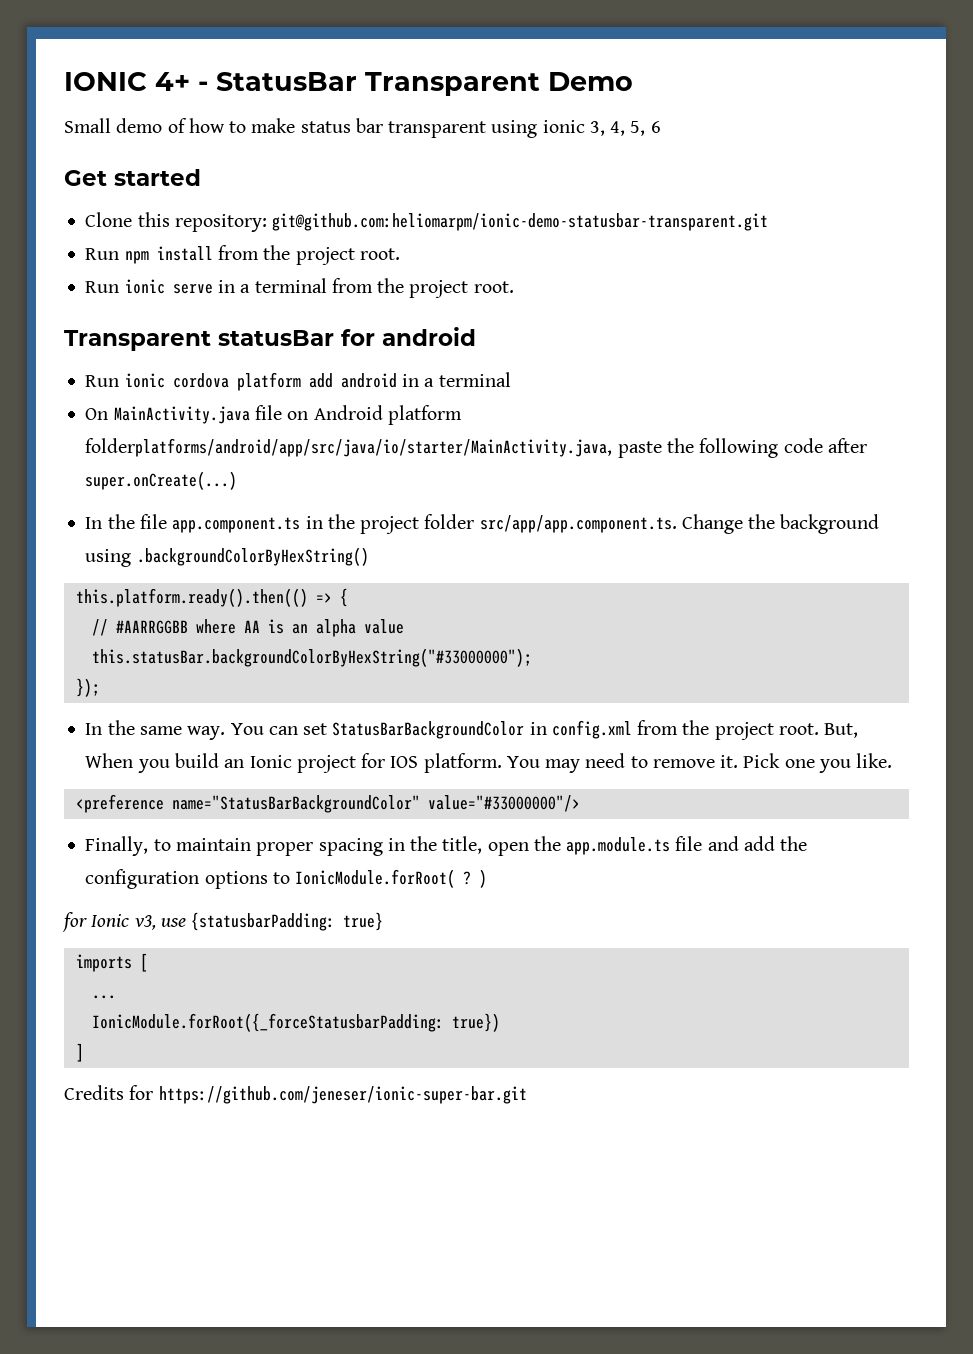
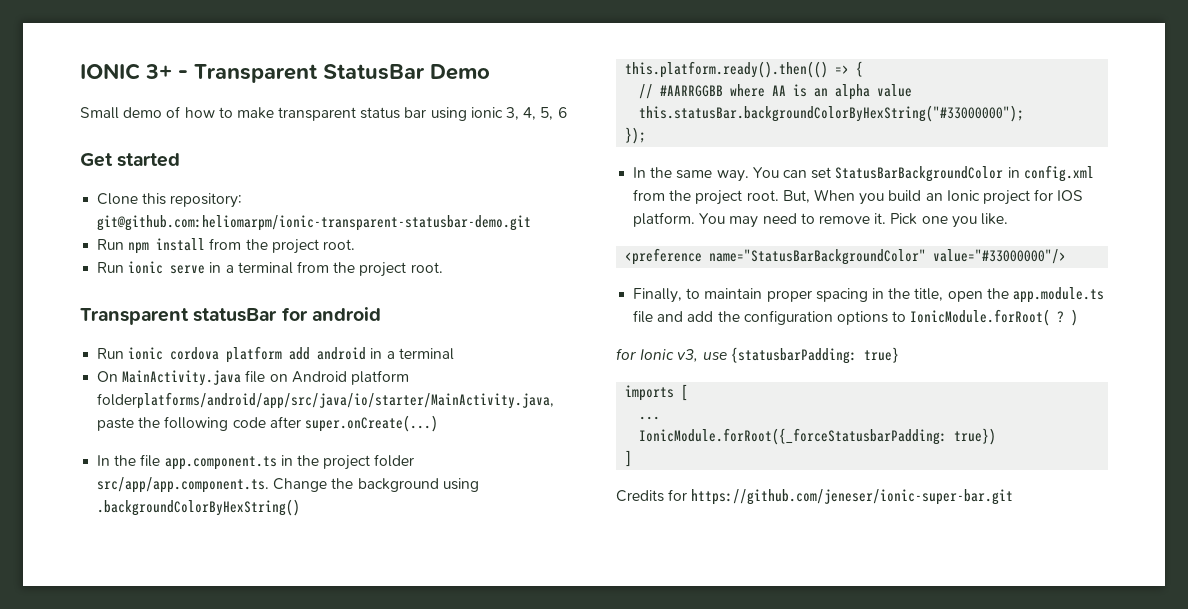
- IONIC 4+ - StatusBar Transparent Demo
+ IONIC 3+ - Transparent StatusBar Demo
- Small demo of how to make status bar transparent using ionic 3, 4, 5, 6
+ Small demo of how to make transparent status bar using ionic 3, 4, 5, 6
- Clone this repository: git@github.com:heliomarpm/ionic-demo-statusbar-transparent.git
+ Clone this repository: git@github.com:heliomarpm/ionic-transparent-statusbar-demo.git

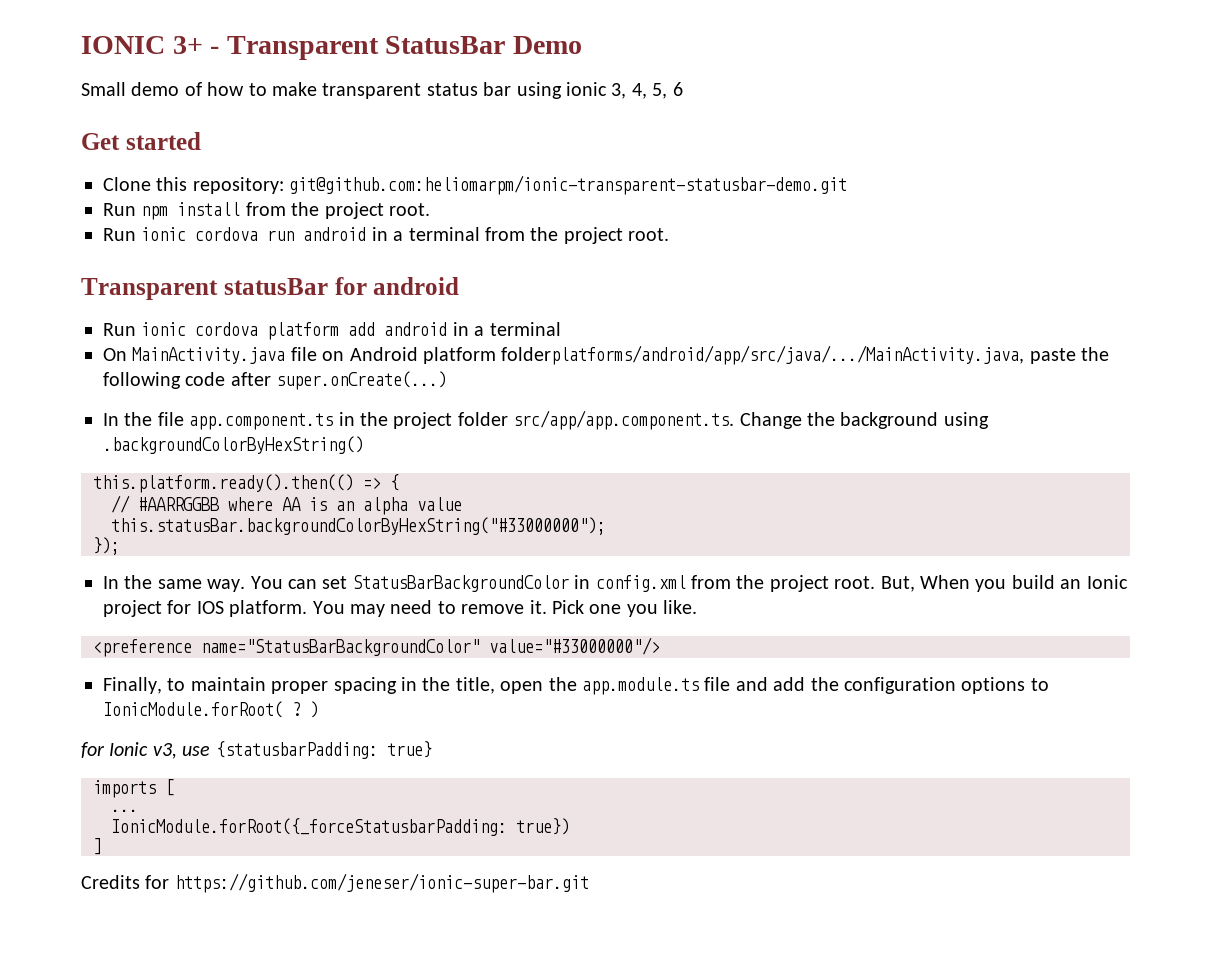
- Run ionic serve in a terminal from the project root.
+ Run ionic cordova run android in a terminal from the project root.
- On MainActivity.java file on Android platform folderplatforms/android/app/src/java/io/starter/MainActivity.java, paste the following code after super.onCreate(...)
+ On MainActivity.java file on Android platform folderplatforms/android/app/src/java/.../MainActivity.java, paste the following code after super.onCreate(...)

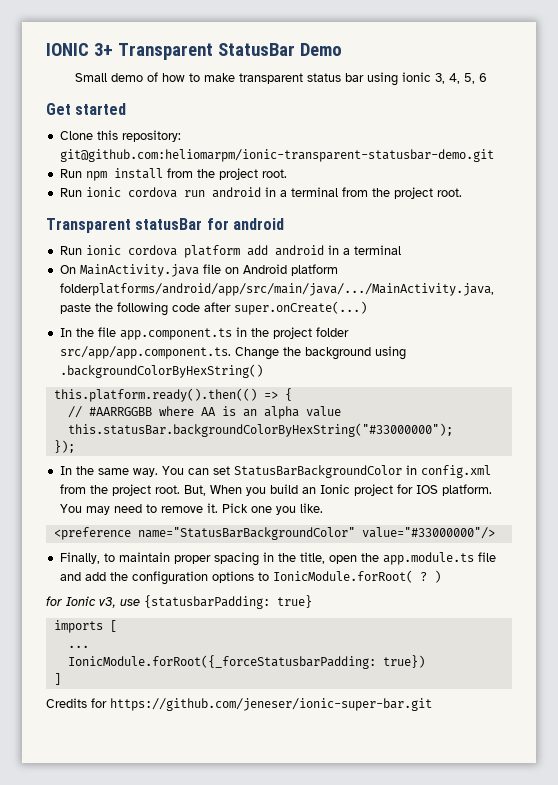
- IONIC 3+ - Transparent StatusBar Demo
+ IONIC 3+ Transparent StatusBar Demo
- On MainActivity.java file on Android platform folderplatforms/android/app/src/java/.../MainActivity.java, paste the following code after super.onCreate(...)
+ On MainActivity.java file on Android platform folderplatforms/android/app/src/main/java/.../MainActivity.java, paste the following code after super.onCreate(...)

